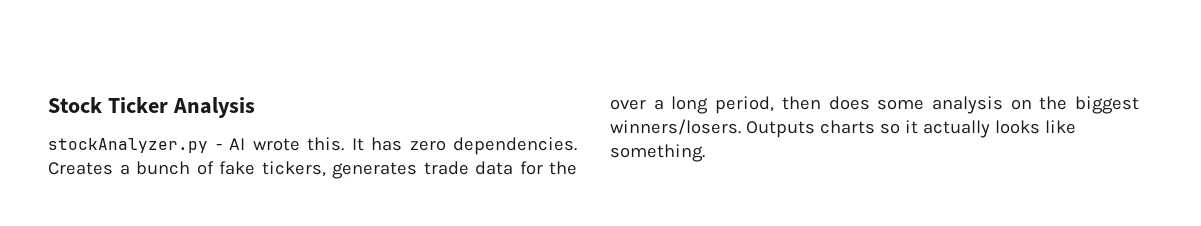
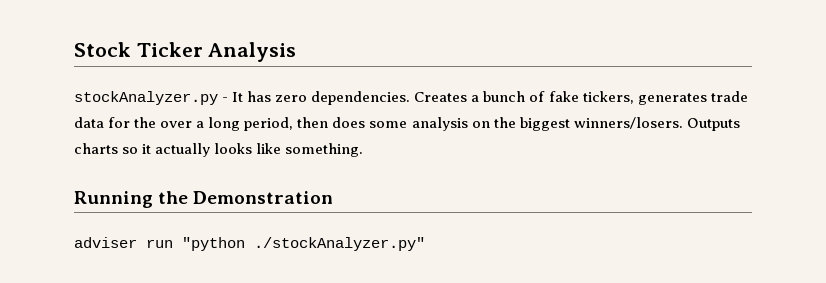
- stockAnalyzer.py - AI wrote this. It has zero dependencies.
+ stockAnalyzer.py - It has zero dependencies.
+ Running the Demonstration
+ adviser run "python ./stockAnalyzer.py"

